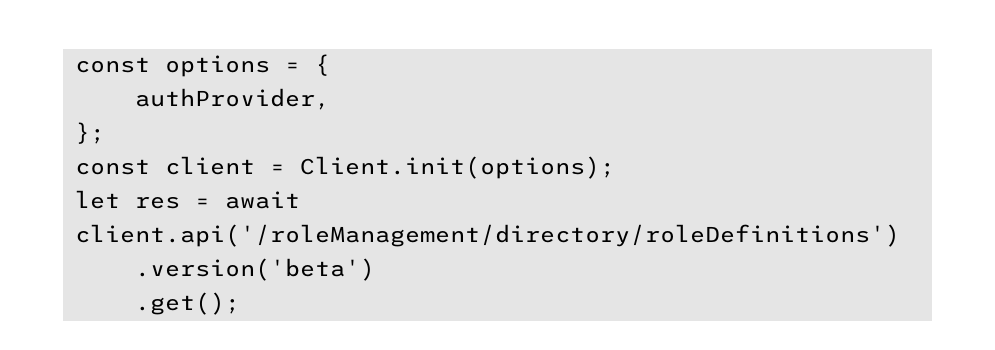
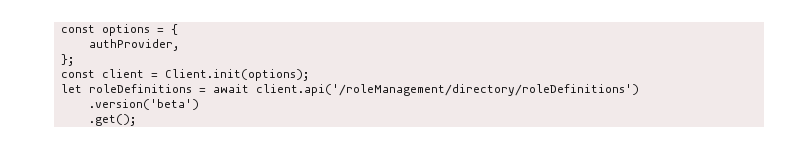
- let res = await client.api('/roleManagement/directory/roleDefinitions')
+ let roleDefinitions = await client.api('/roleManagement/directory/roleDefinitions')

